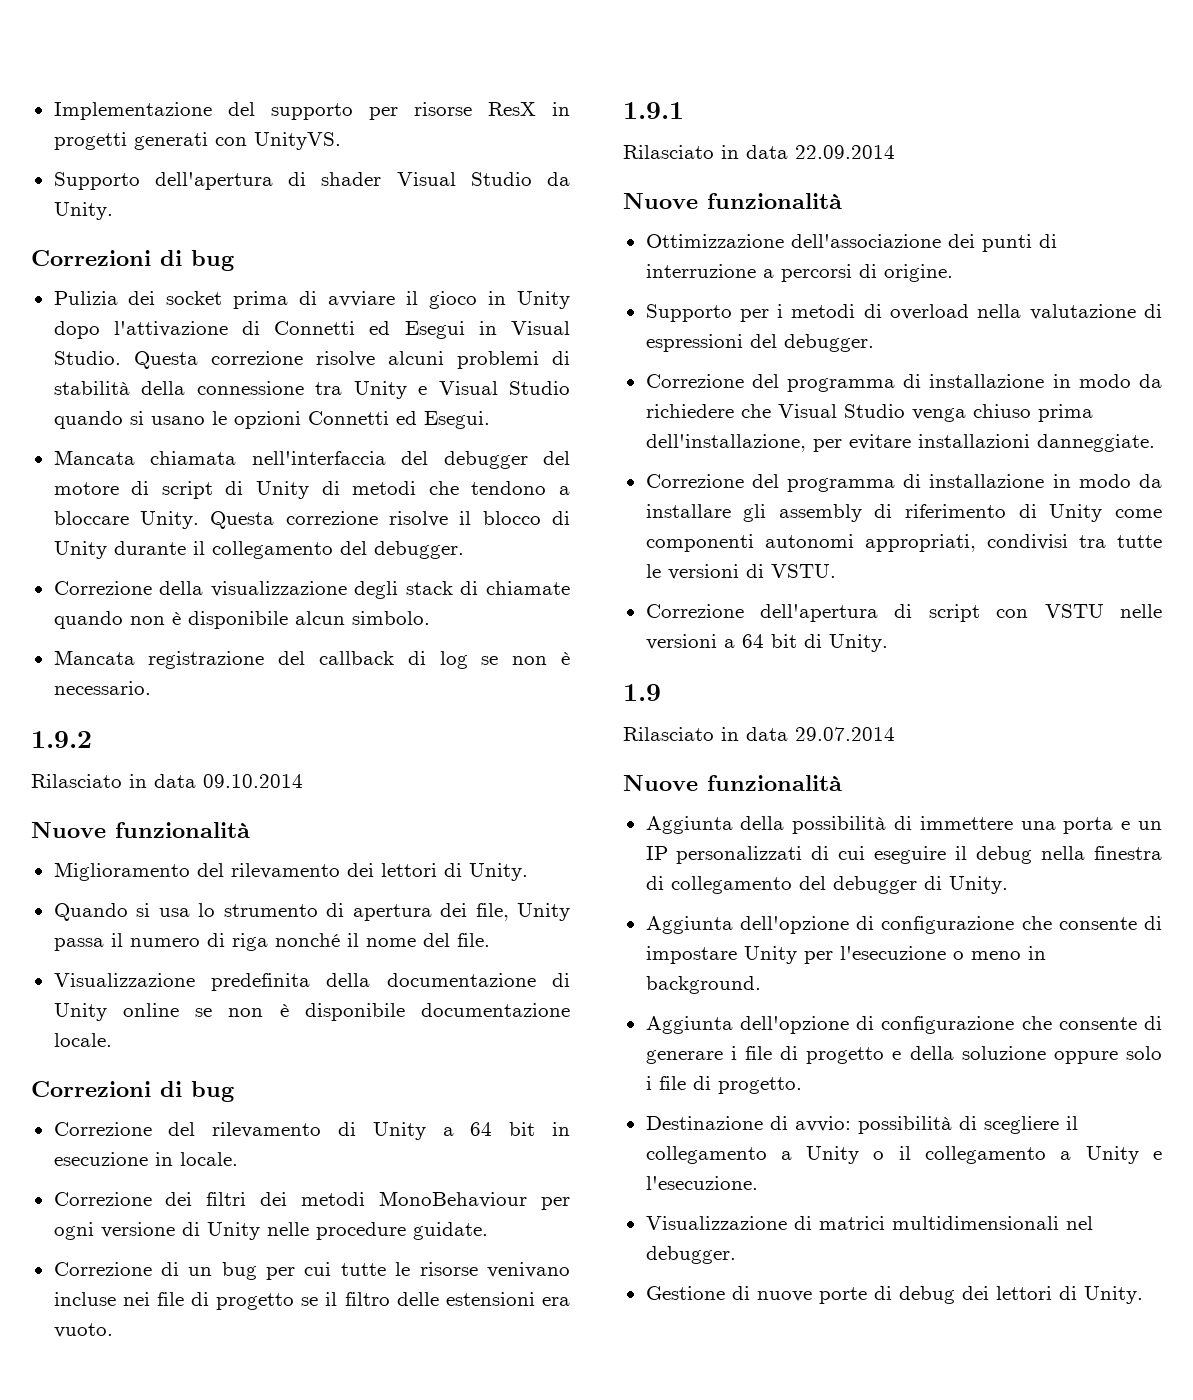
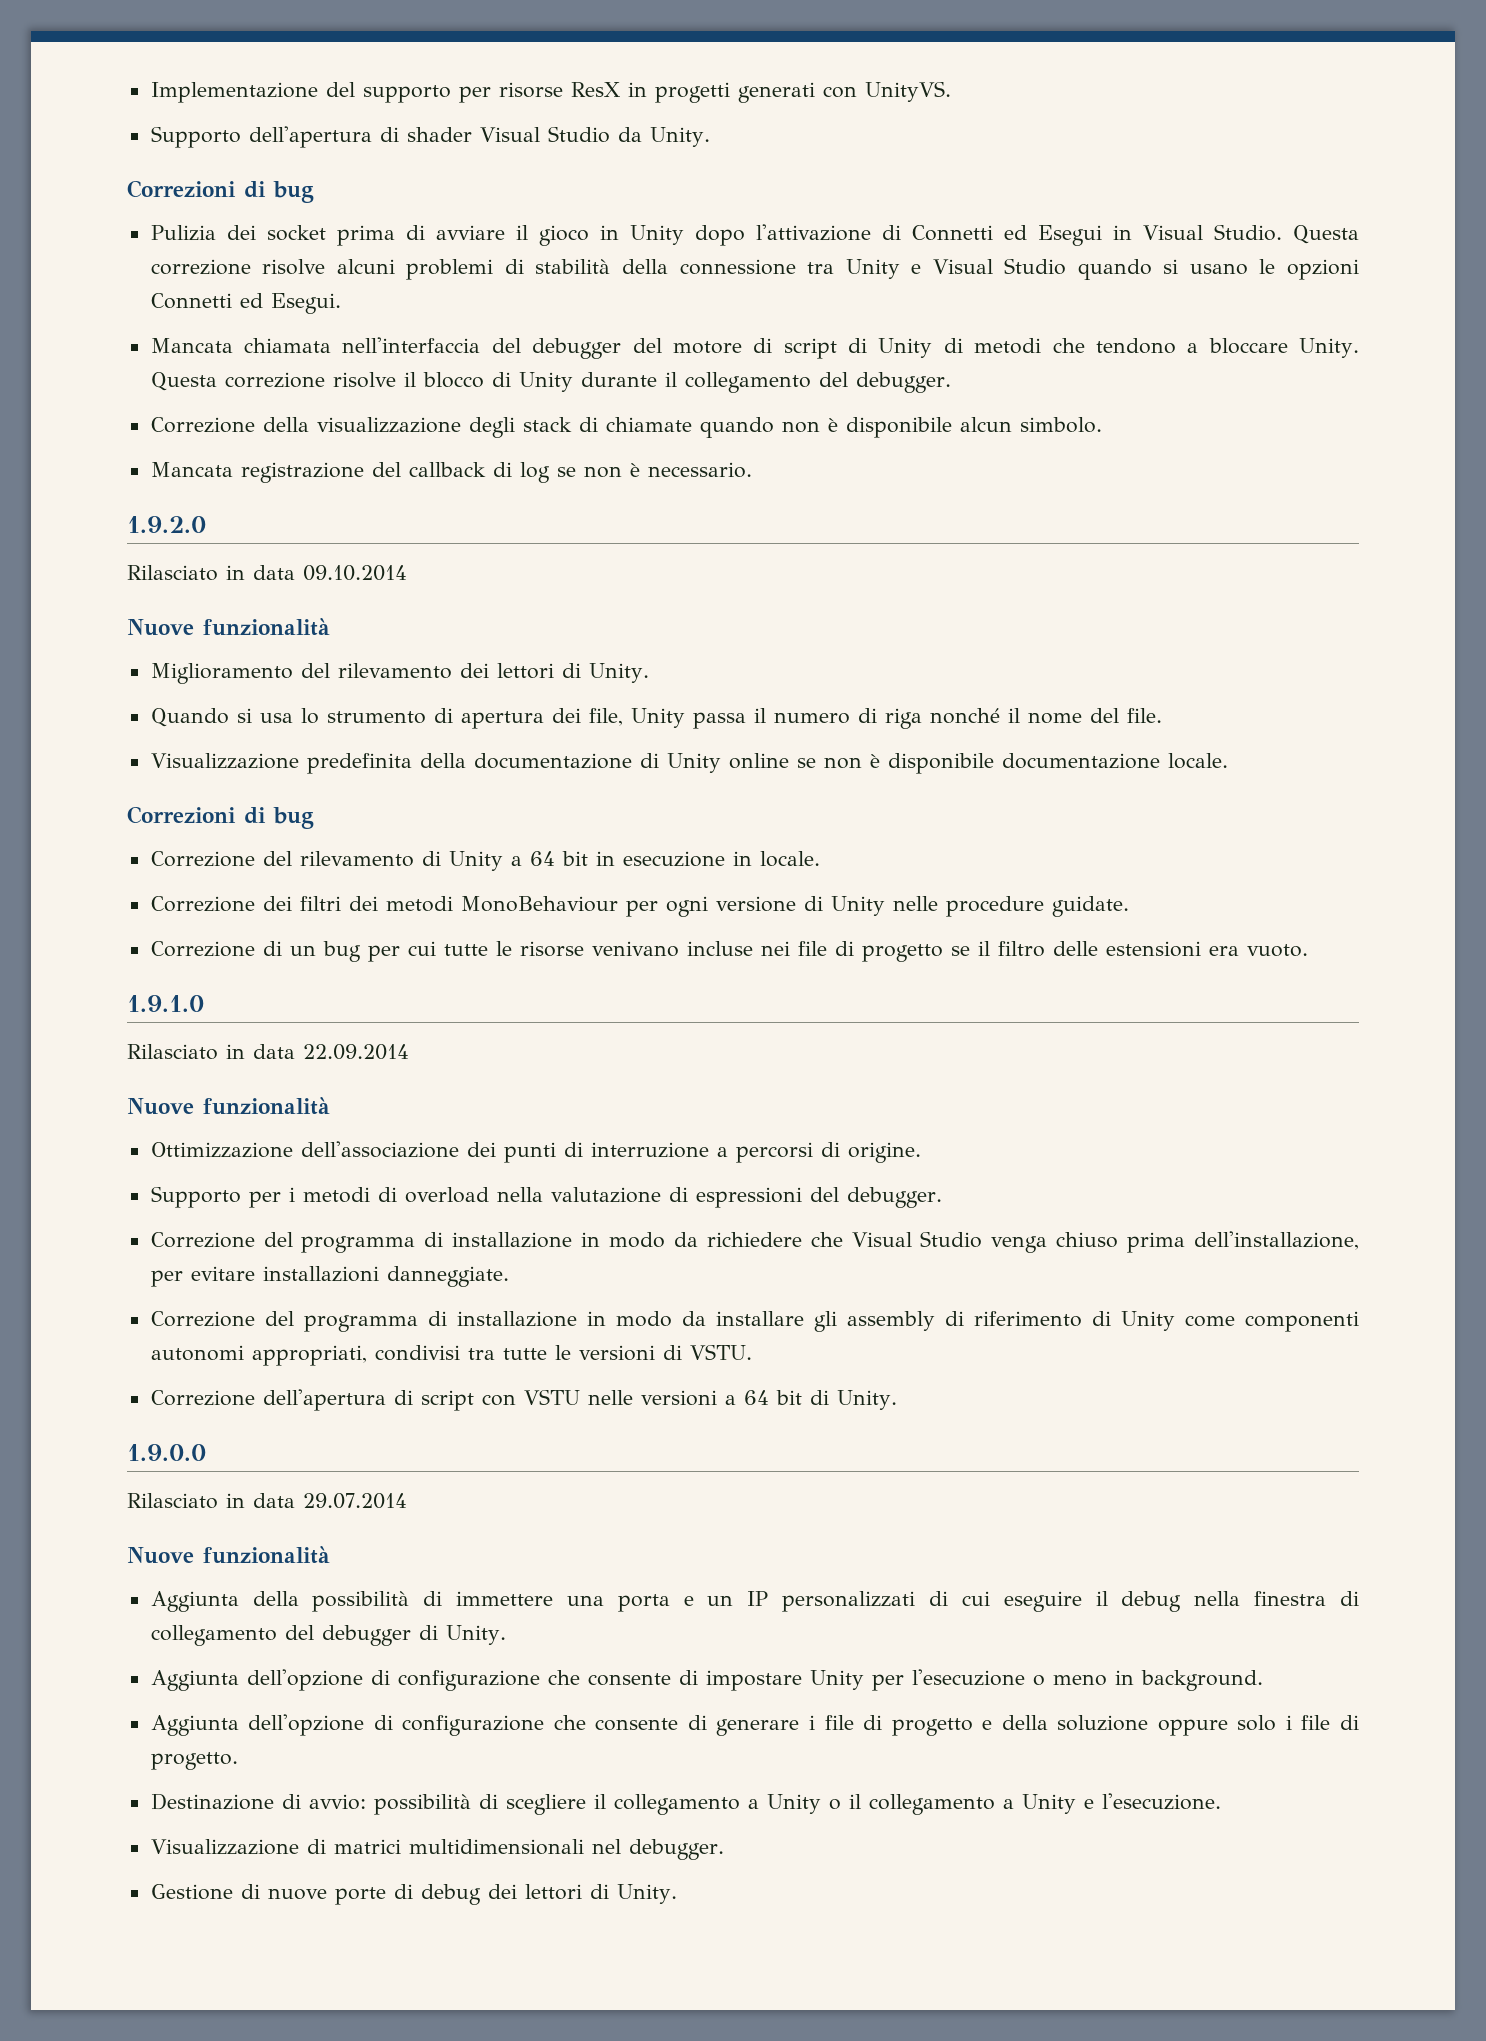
- 1.9.2
+ 1.9.2.0
- 1.9.1
+ 1.9.1.0
- 1.9
+ 1.9.0.0

